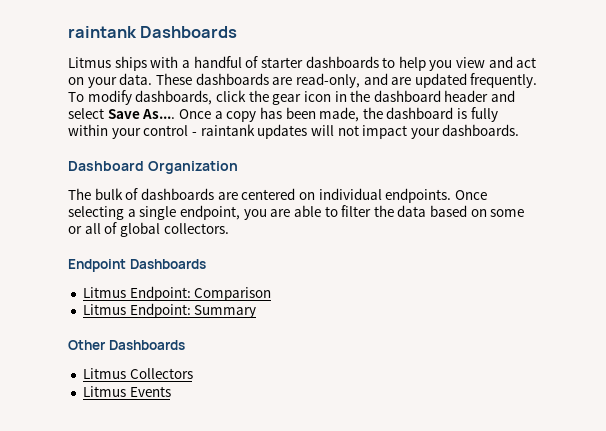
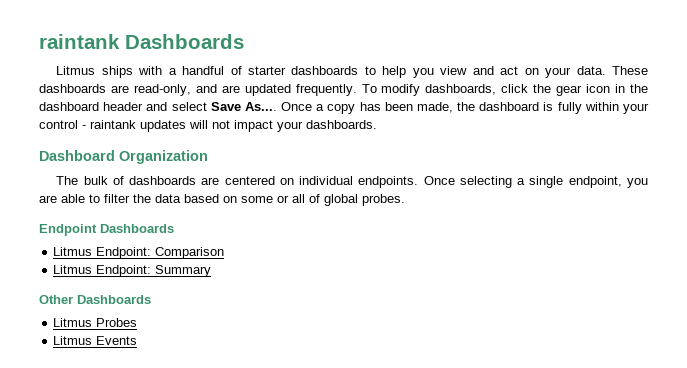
- Once selecting a single endpoint, you are able to filter the data based on some or all of global collectors.
+ Once selecting a single endpoint, you are able to filter the data based on some or all of global probes.
- Litmus Collectors
+ Litmus Probes

